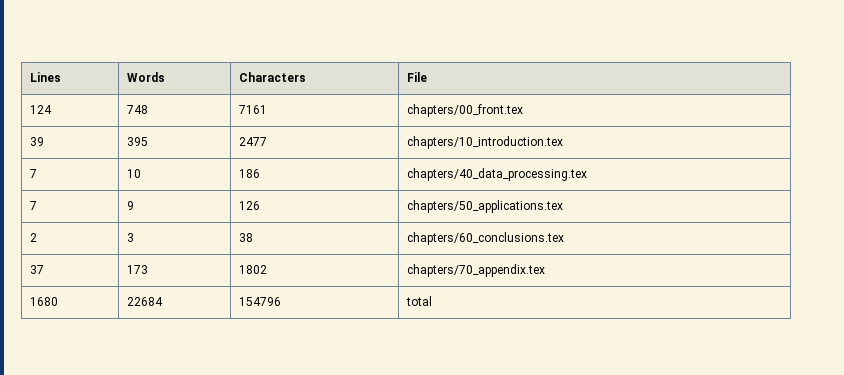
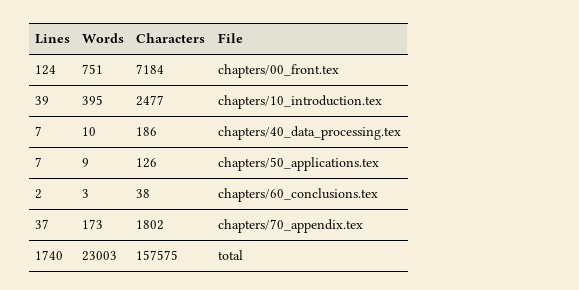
- 124 | 748 | 7161 | chapters/00_front.tex
+ 124 | 751 | 7184 | chapters/00_front.tex
- 1680 | 22684 | 154796 | total
+ 1740 | 23003 | 157575 | total

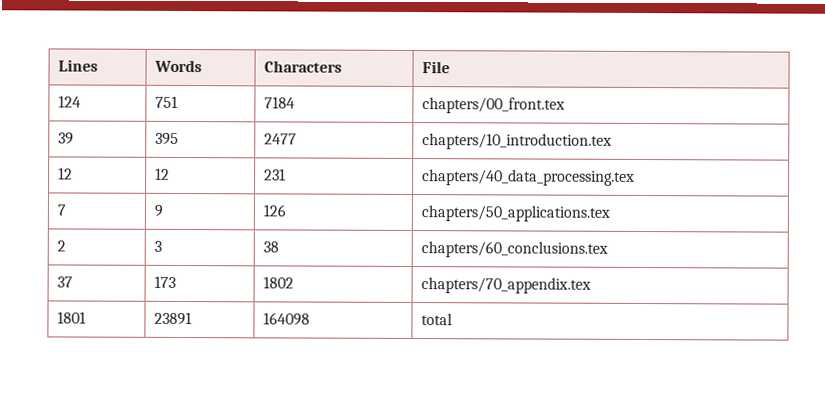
- 7 | 10 | 186 | chapters/40_data_processing.tex
+ 12 | 12 | 231 | chapters/40_data_processing.tex
- 1740 | 23003 | 157575 | total
+ 1801 | 23891 | 164098 | total

